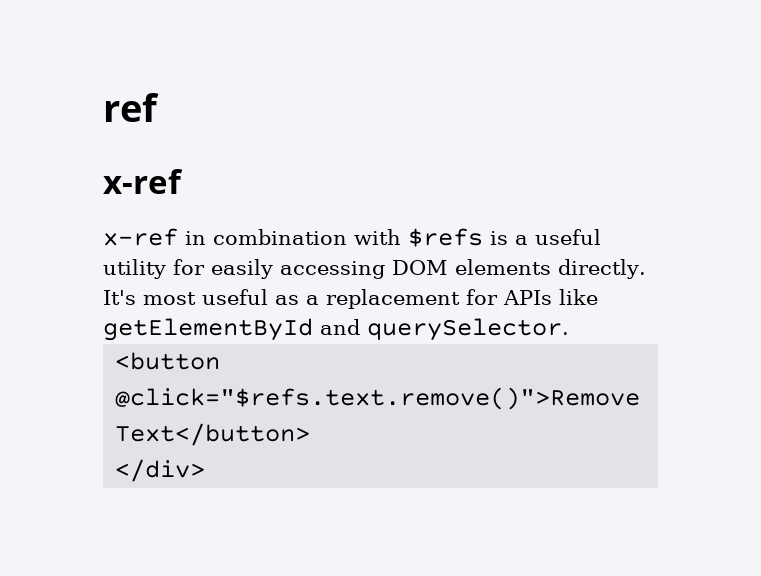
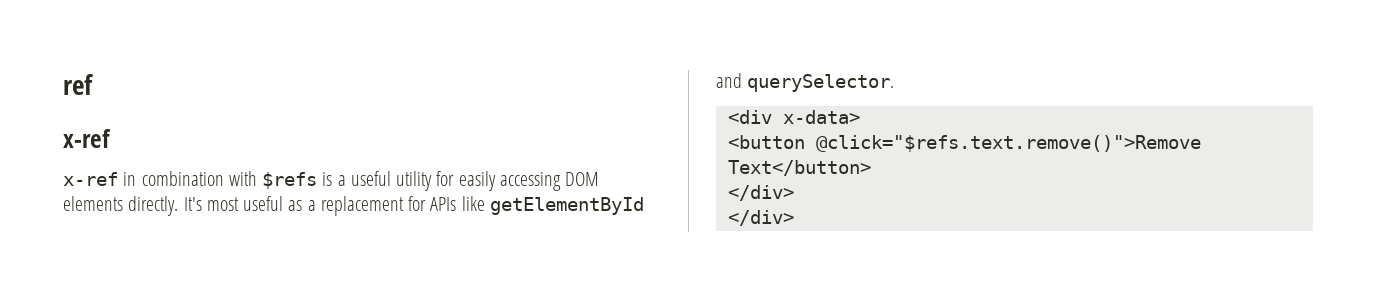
+ <div x-data>
  <button @click="$refs.text.remove()">Remove Text</button>
+ </div>

